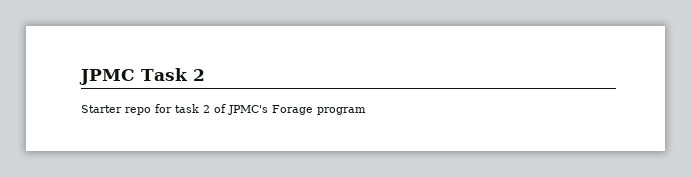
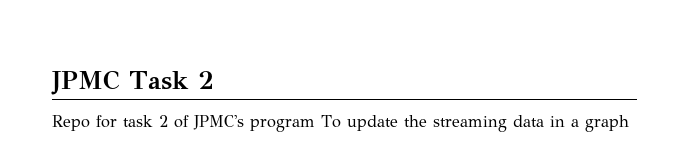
- Starter repo for task 2 of JPMC's Forage program
+ Repo for task 2 of JPMC's program To update the streaming data in a graph

